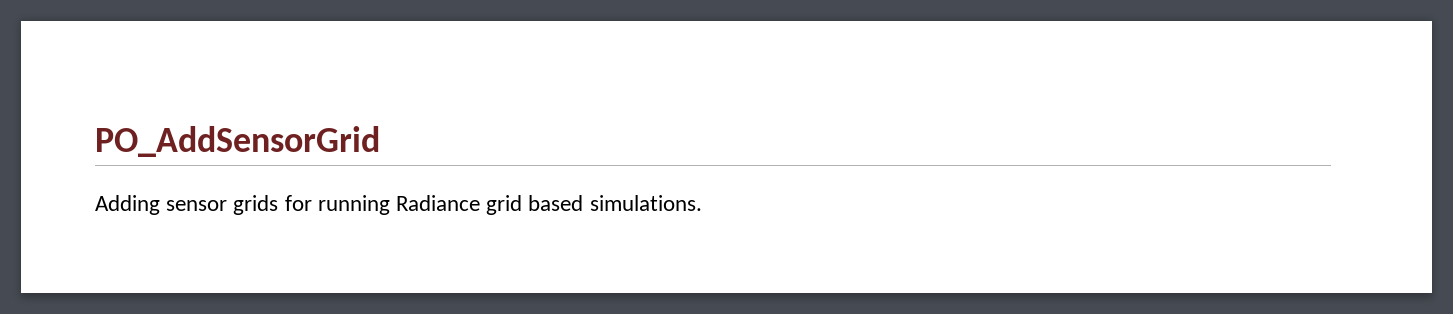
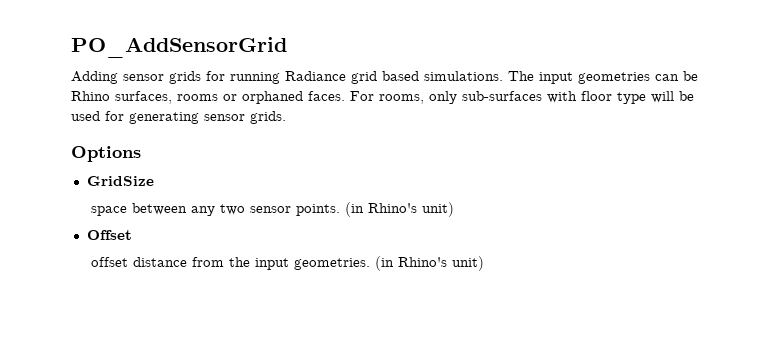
+ The input geometries can be Rhino surfaces, rooms or orphaned faces. For rooms, only sub-surfaces with floor type will be used for generating sensor grids.
+ Options
+ GridSize
+ space between any two sensor points. (in Rhino's unit)
+ Offset
+ offset distance from the input geometries. (in Rhino's unit)

